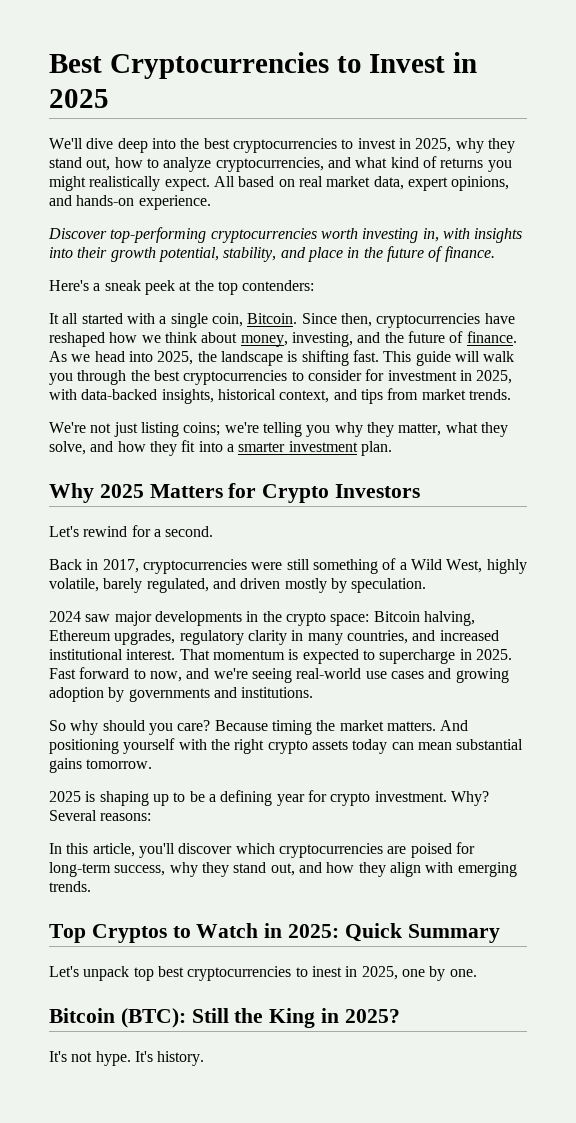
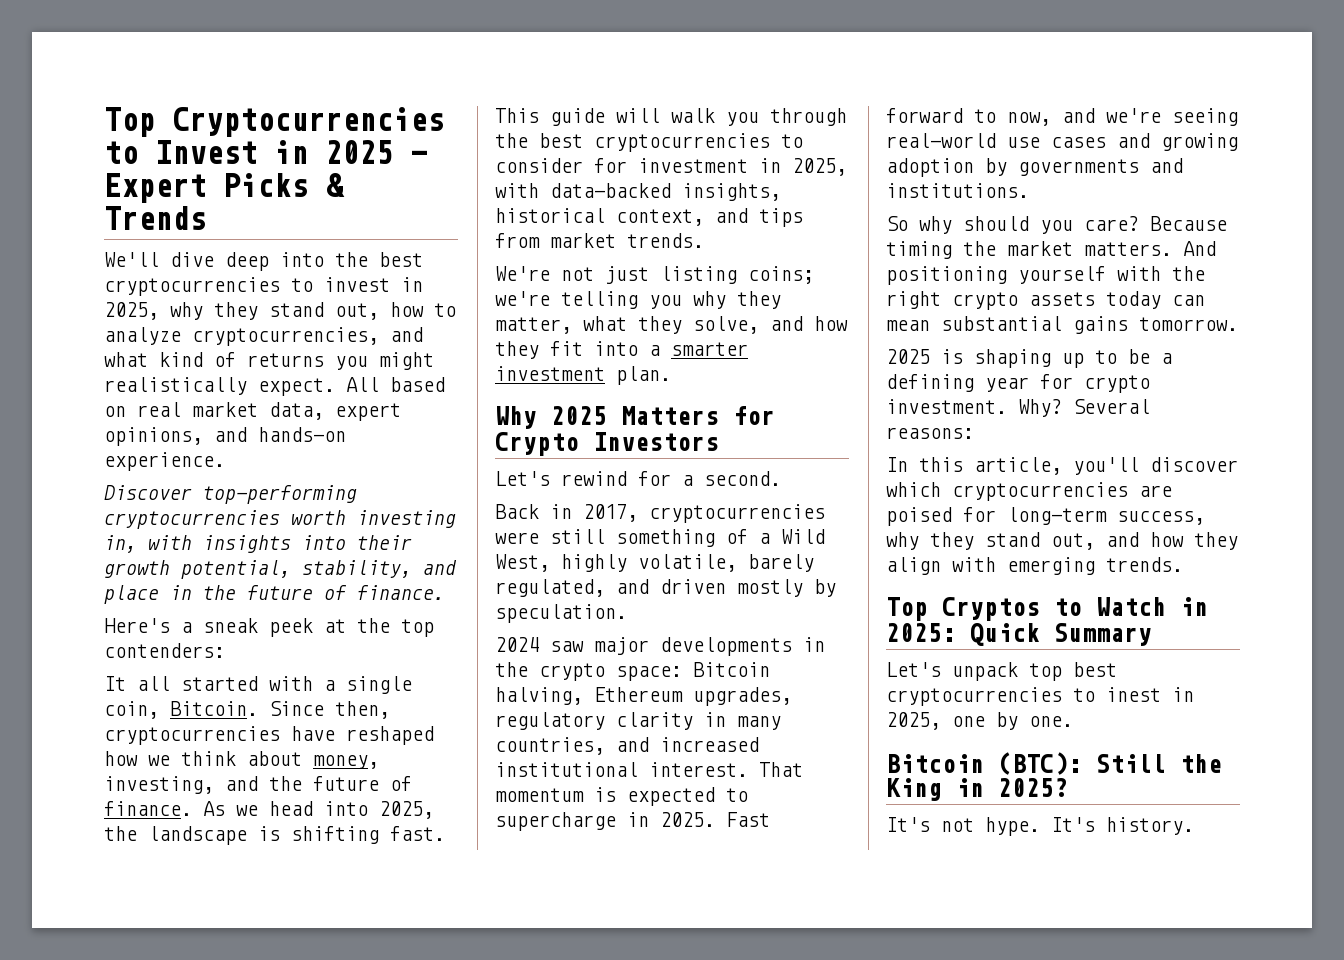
- Best Cryptocurrencies to Invest in 2025
+ Top Cryptocurrencies to Invest in 2025 – Expert Picks & Trends

